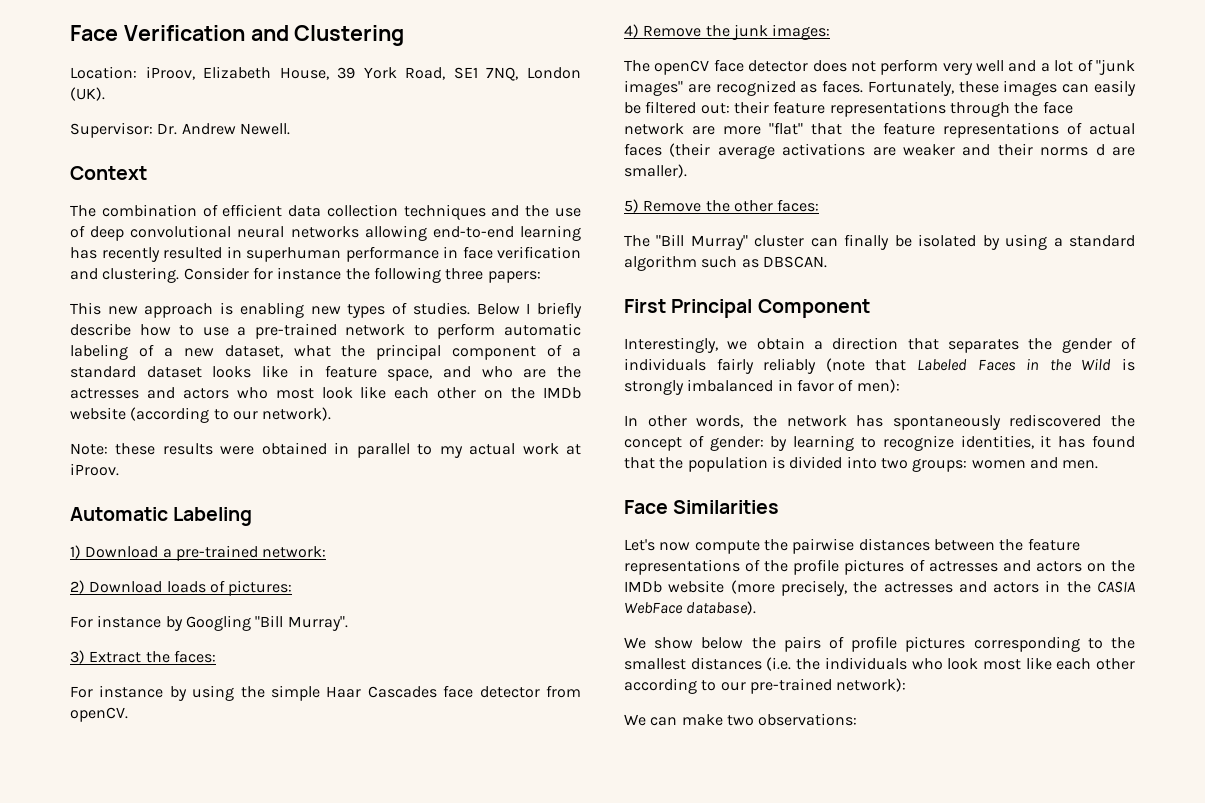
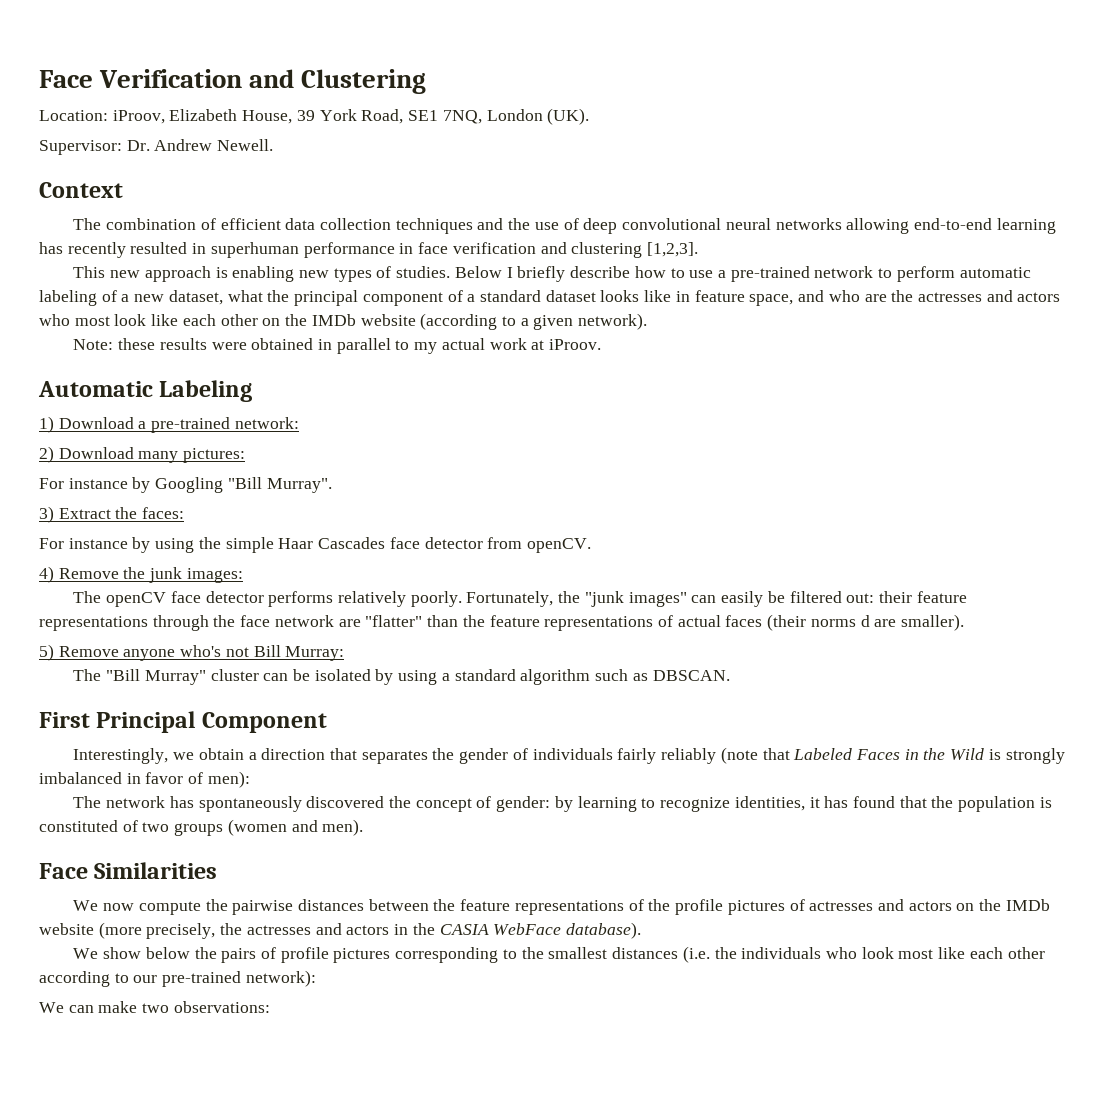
- The combination of efficient data collection techniques and the use of deep convolutional neural networks allowing end-to-end learning has recently resulted in superhuman performance in face verification and clustering. Consider for instance the following three papers:
+ The combination of efficient data collection techniques and the use of deep convolutional neural networks allowing end-to-end learning has recently resulted in superhuman performance in face verification and clustering [1,2,3].
- Below I briefly describe how to use a pre-trained network to perform automatic labeling of a new dataset, what the principal component of a standard dataset looks like in feature space, and who are the actresses and actors who most look like each other on the IMDb website (according to our network).
+ Below I briefly describe how to use a pre-trained network to perform automatic labeling of a new dataset, what the principal component of a standard dataset looks like in feature space, and who are the actresses and actors who most look like each other on the IMDb website (according to a given network).
- 2) Download loads of pictures:
+ 2) Download many pictures:
- The openCV face detector does not perform very well and a lot of "junk images" are recognized as faces. Fortunately, these images can easily be filtered out: their feature representations through the face network are more "flat" that the feature representations of actual faces (their average activations are weaker and their norms d are smaller).
+ The openCV face detector performs relatively poorly. Fortunately, the "junk images" can easily be filtered out: their feature representations through the face network are "flatter" than the feature representations of actual faces (their norms d are smaller).
- 5) Remove the other faces:
+ 5) Remove anyone who's not Bill Murray:
- The "Bill Murray" cluster can finally be isolated by using a standard algorithm such as DBSCAN.
+ The "Bill Murray" cluster can be isolated by using a standard algorithm such as DBSCAN.
- In other words, the network has spontaneously rediscovered the concept of gender: by learning to recognize identities, it has found that the population is divided into two groups: women and men.
+ The network has spontaneously discovered the concept of gender: by learning to recognize identities, it has found that the population is constituted of two groups (women and men).
- Let's now compute the pairwise distances between the feature representations of the profile pictures of actresses and actors on the IMDb website (more precisely, the actresses and actors in the CASIA WebFace database).
+ We now compute the pairwise distances between the feature representations of the profile pictures of actresses and actors on the IMDb website (more precisely, the actresses and actors in the CASIA WebFace database).

